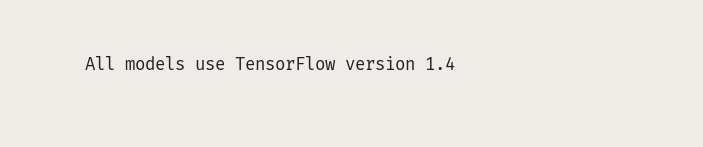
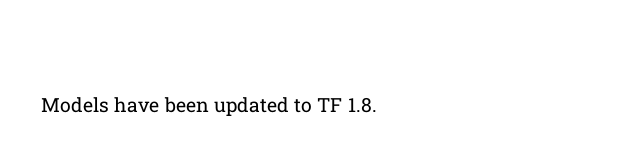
- All models use TensorFlow version 1.4
+ Models have been updated to TF 1.8.

